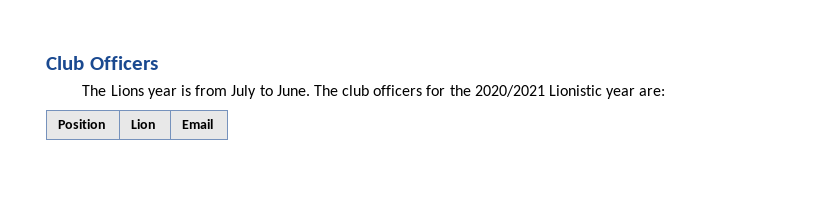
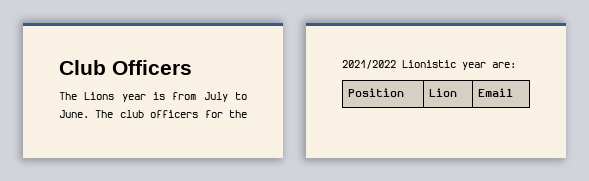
- The club officers for the 2020/2021 Lionistic year are:
+ The club officers for the 2021/2022 Lionistic year are:

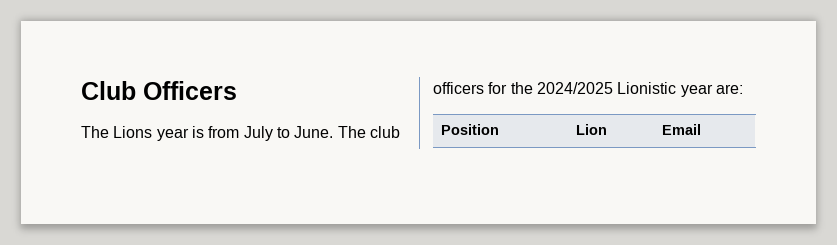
- The club officers for the 2021/2022 Lionistic year are:
+ The club officers for the 2024/2025 Lionistic year are:

